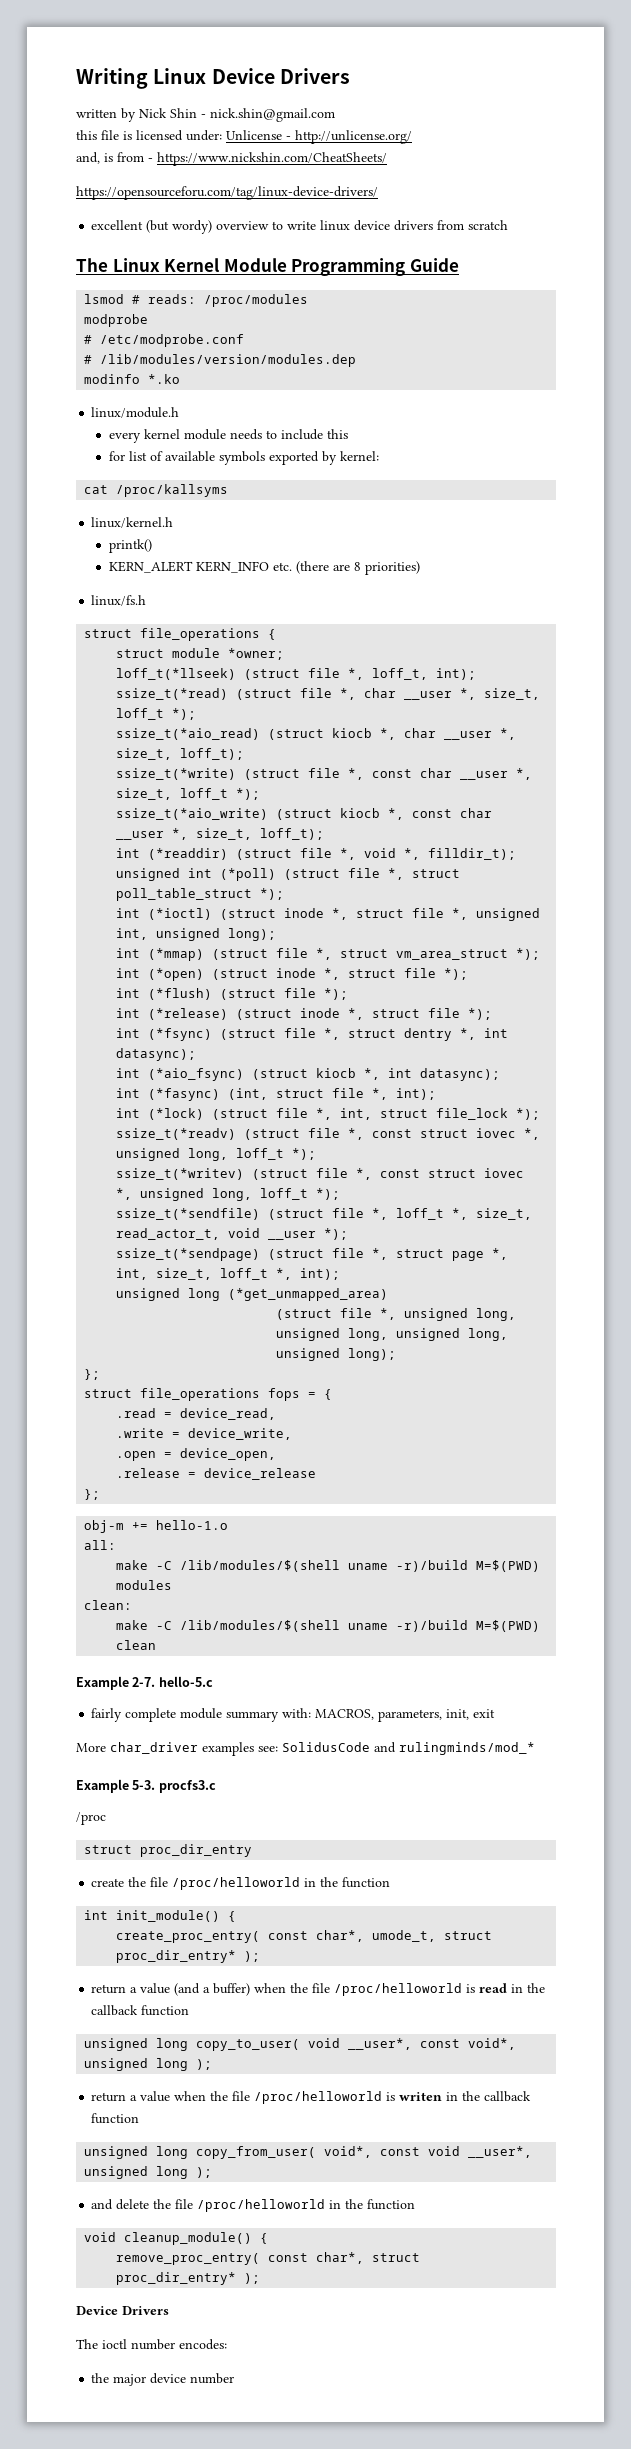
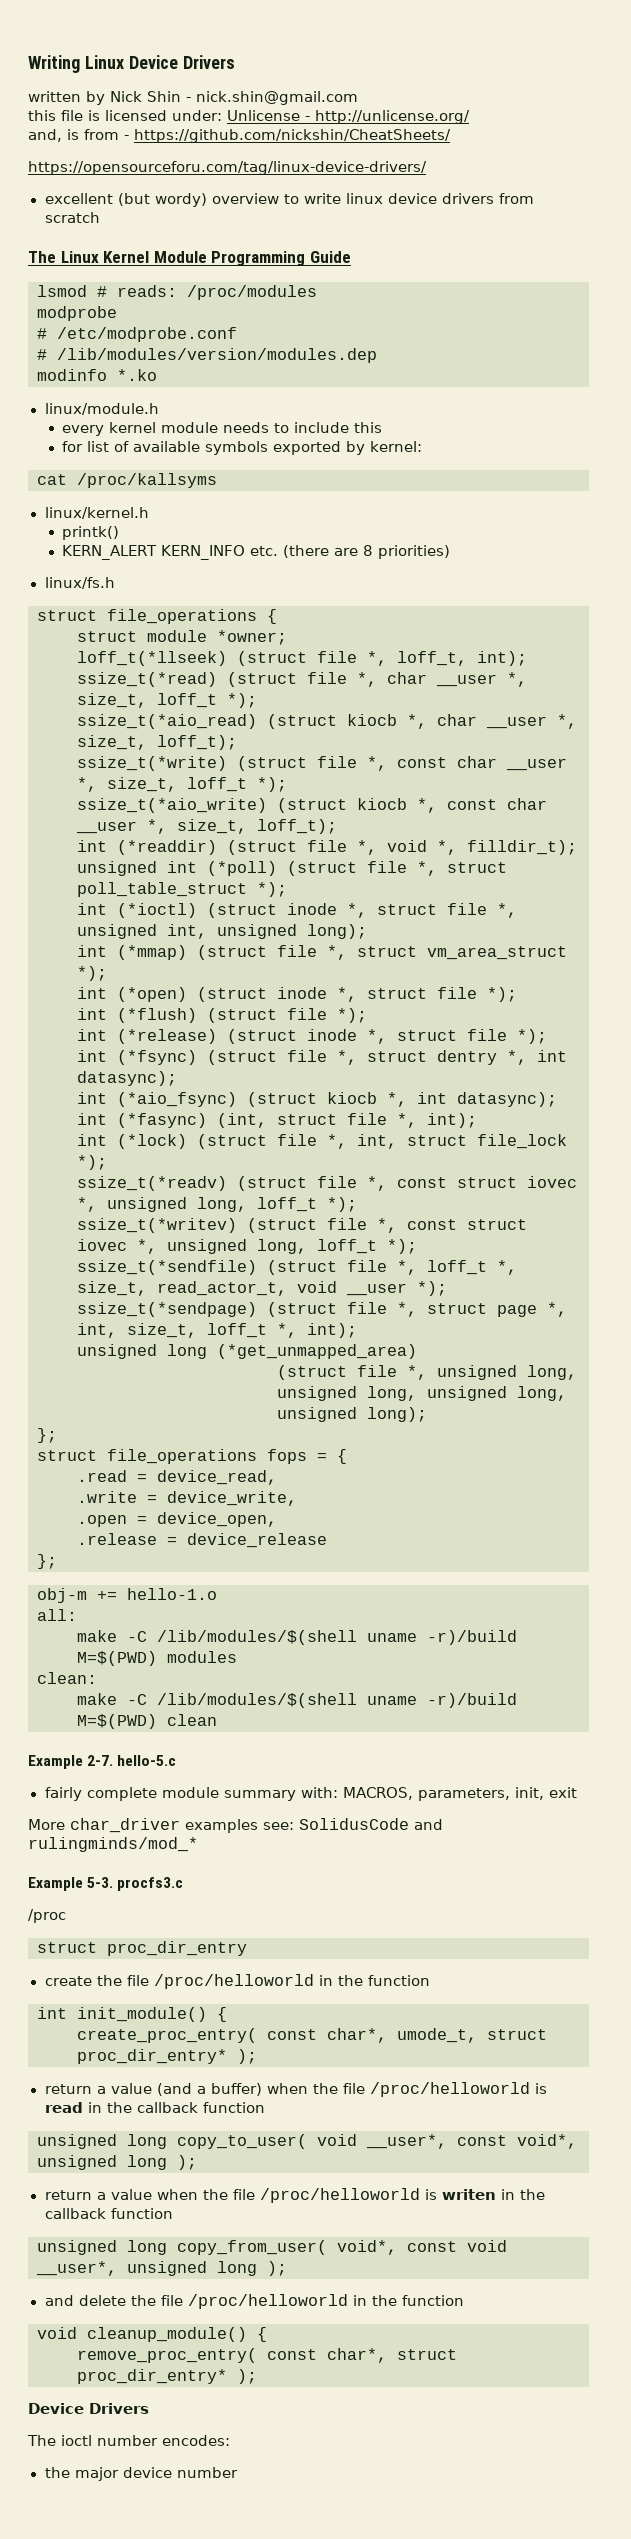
- and, is from - https://www.nickshin.com/CheatSheets/
+ and, is from - https://github.com/nickshin/CheatSheets/

